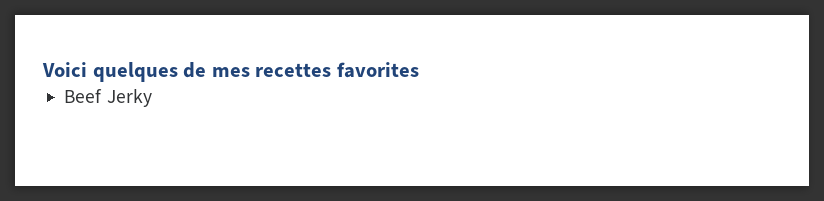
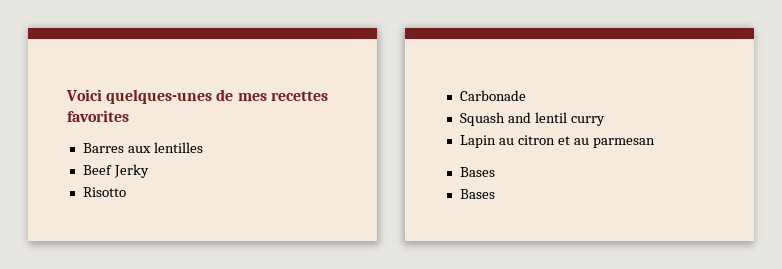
- Voici quelques de mes recettes favorites
+ Voici quelques-unes de mes recettes favorites
+ Barres aux lentilles
+ Risotto
+ Carbonade
+ Squash and lentil curry
+ Lapin au citron et au parmesan
+ Bases
+ Bases

